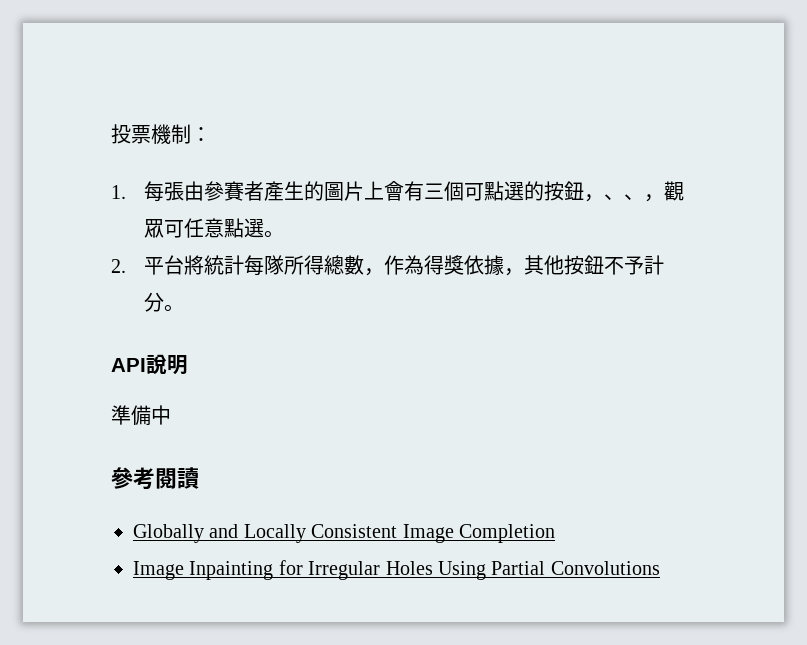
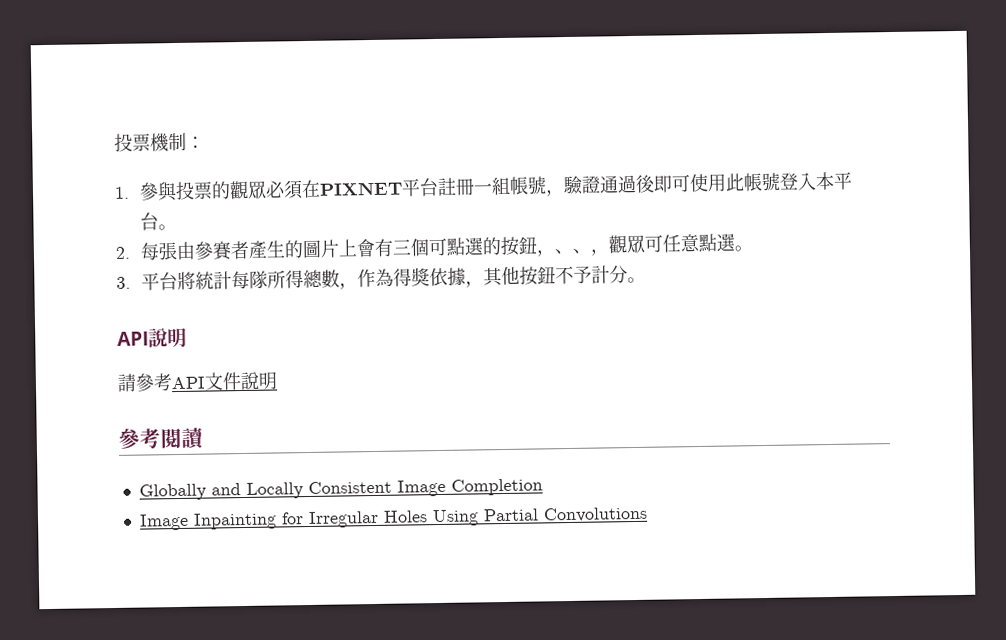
- 1.每張由參賽者產生的圖片上會有三個可點選的按鈕，、、，觀眾可任意點選。
+ 1.參與投票的觀眾必須在PIXNET平台註冊一組帳號，驗證通過後即可使用此帳號登入本平台。
+ 2.每張由參賽者產生的圖片上會有三個可點選的按鈕，、、，觀眾可任意點選。
- 2.平台將統計每隊所得總數，作為得獎依據，其他按鈕不予計分。
+ 3.平台將統計每隊所得總數，作為得獎依據，其他按鈕不予計分。
- 準備中
+ 請參考API文件說明

